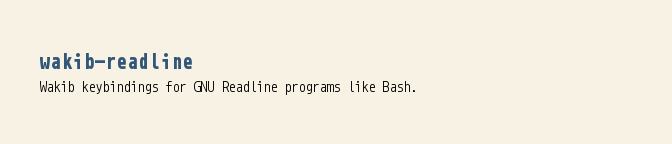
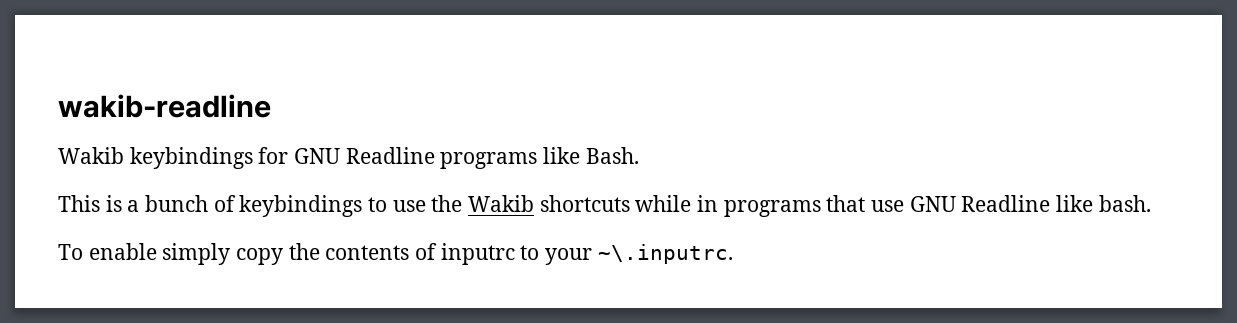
+ This is a bunch of keybindings to use the Wakib shortcuts while in programs that use GNU Readline like bash.
+ To enable simply copy the contents of inputrc to your ~\.inputrc.

